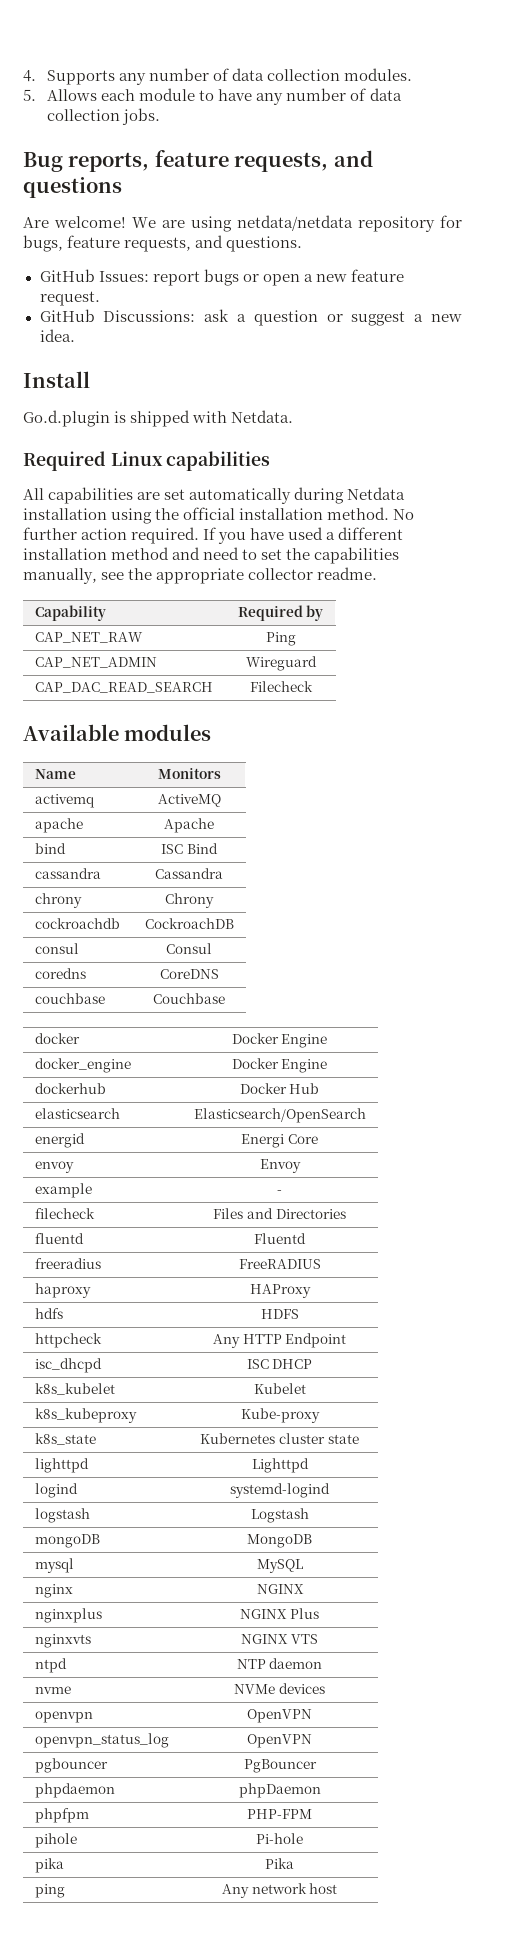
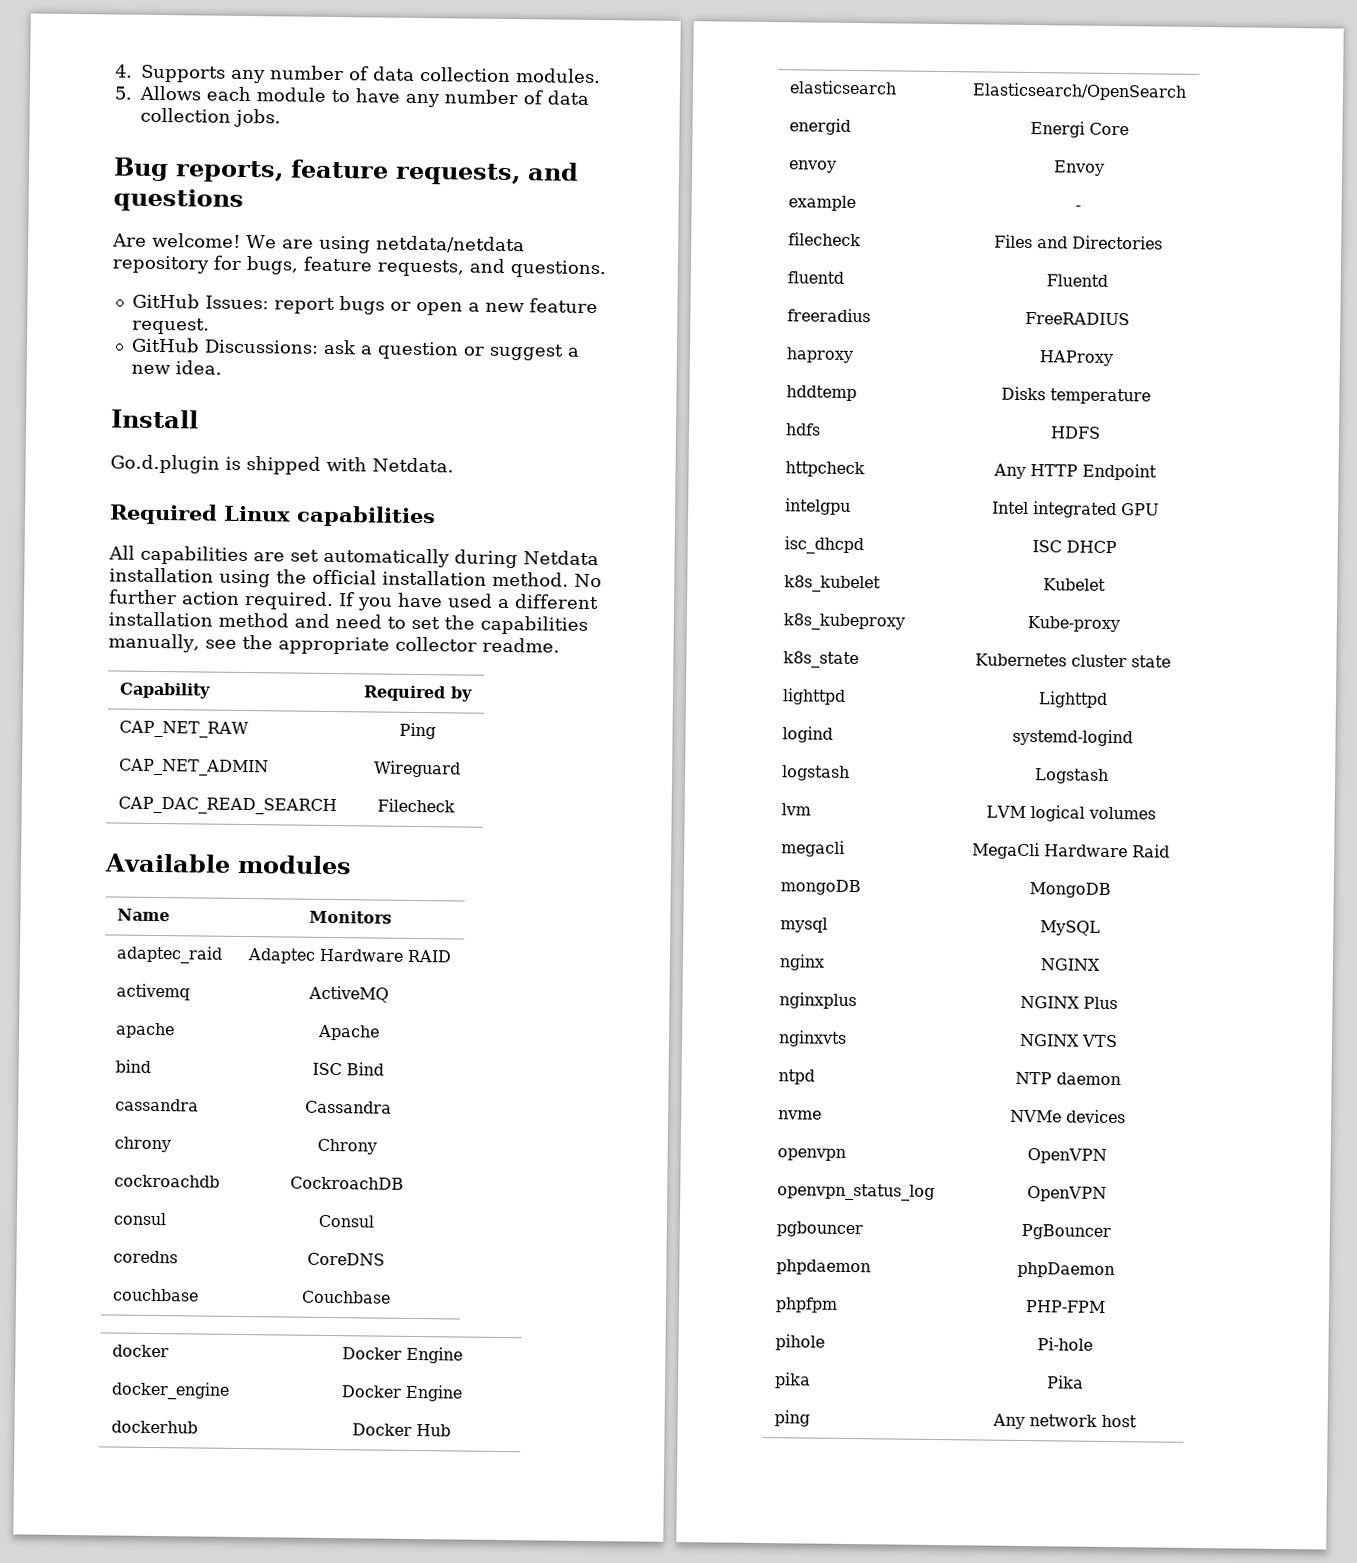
+ adaptec_raid | Adaptec Hardware RAID
+ hddtemp | Disks temperature
+ intelgpu | Intel integrated GPU
+ lvm | LVM logical volumes
+ megacli | MegaCli Hardware Raid

